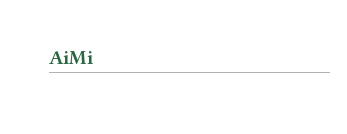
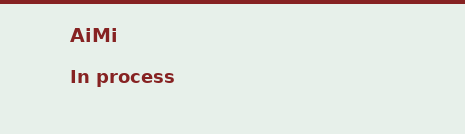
+ In process

